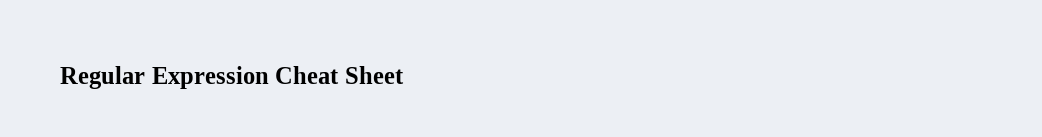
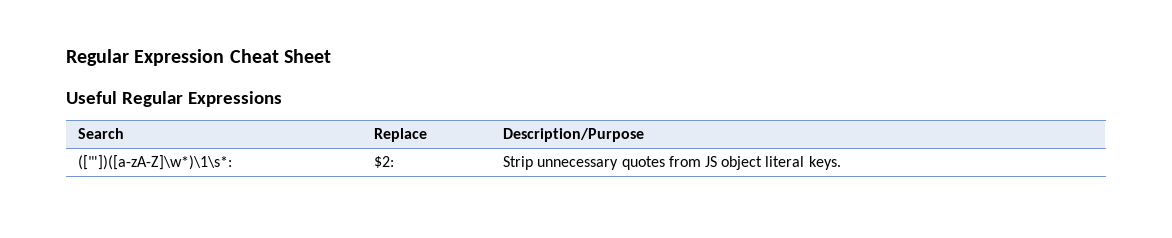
+ Useful Regular Expressions
+ Search | Replace | Description/Purpose
+ (["'])([a-zA-Z]\w*)\1\s*: | $2: | Strip unnecessary quotes from JS object literal keys.

